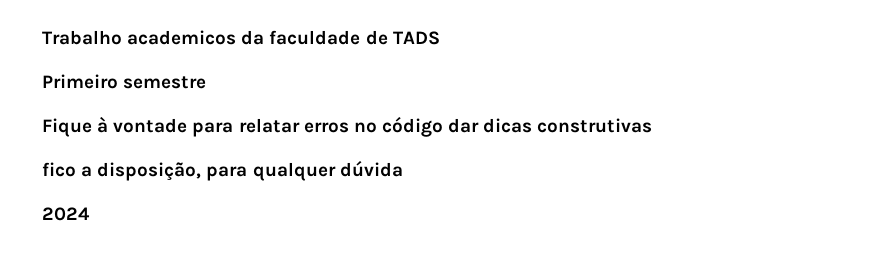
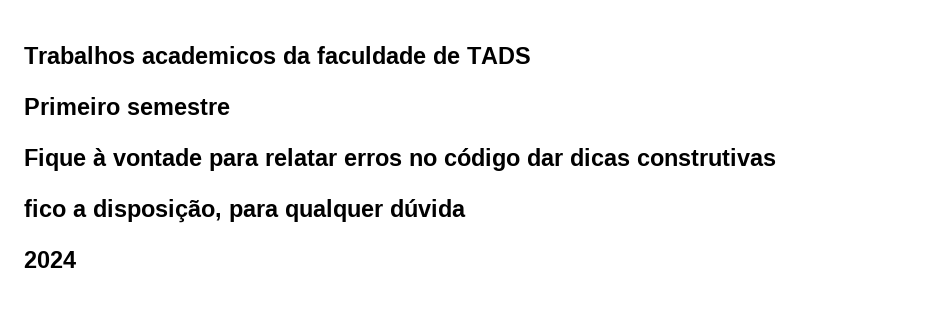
- Trabalho academicos da faculdade de TADS
+ Trabalhos academicos da faculdade de TADS

